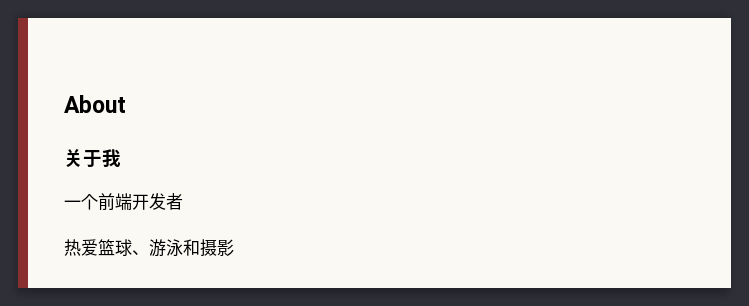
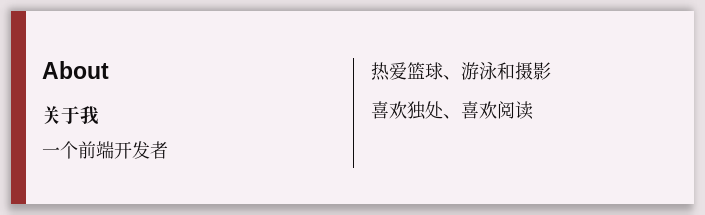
+ 喜欢独处、喜欢阅读

